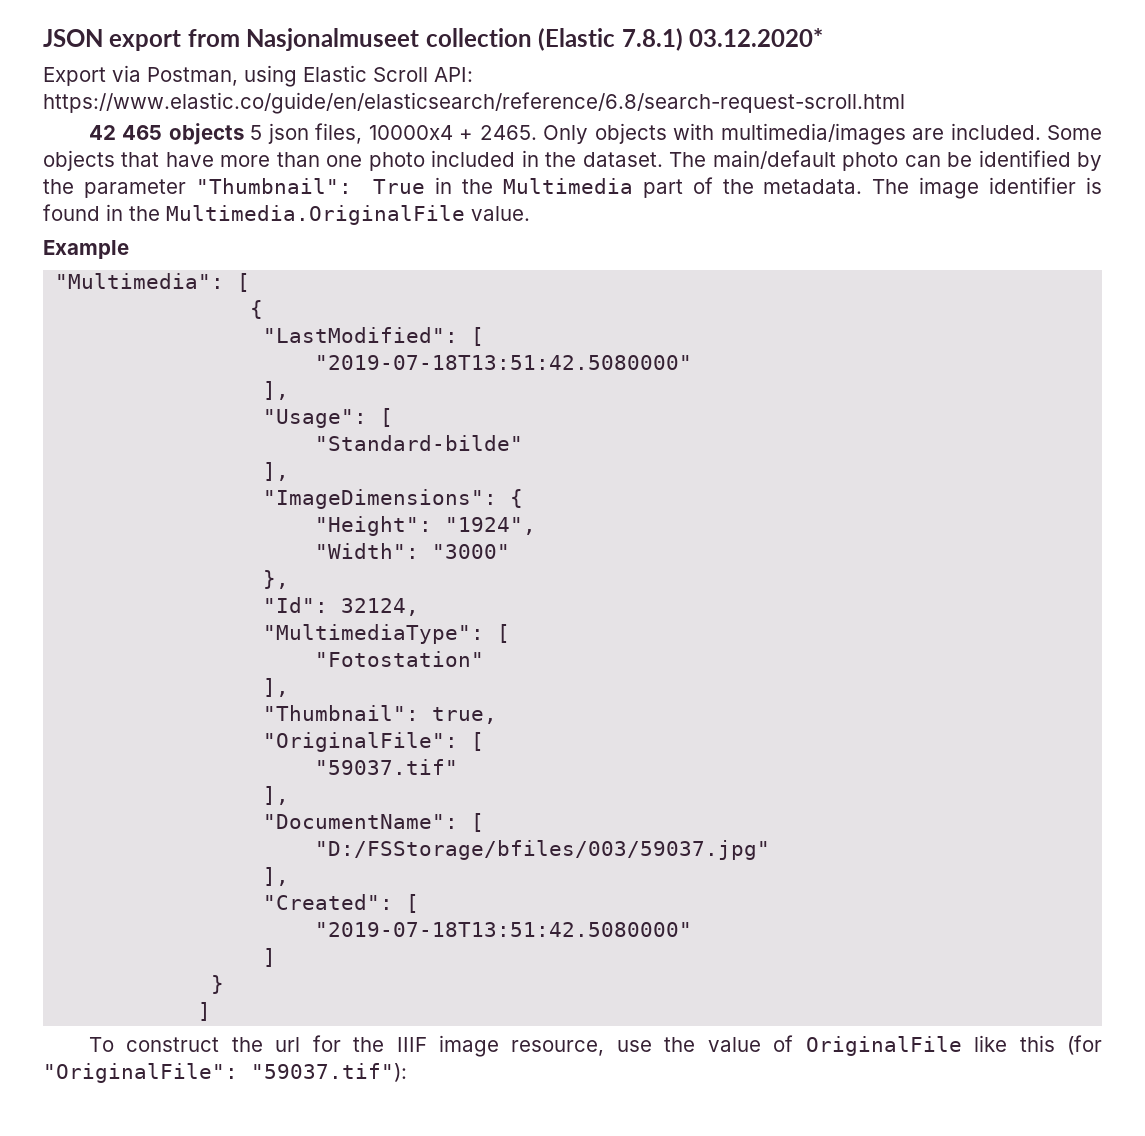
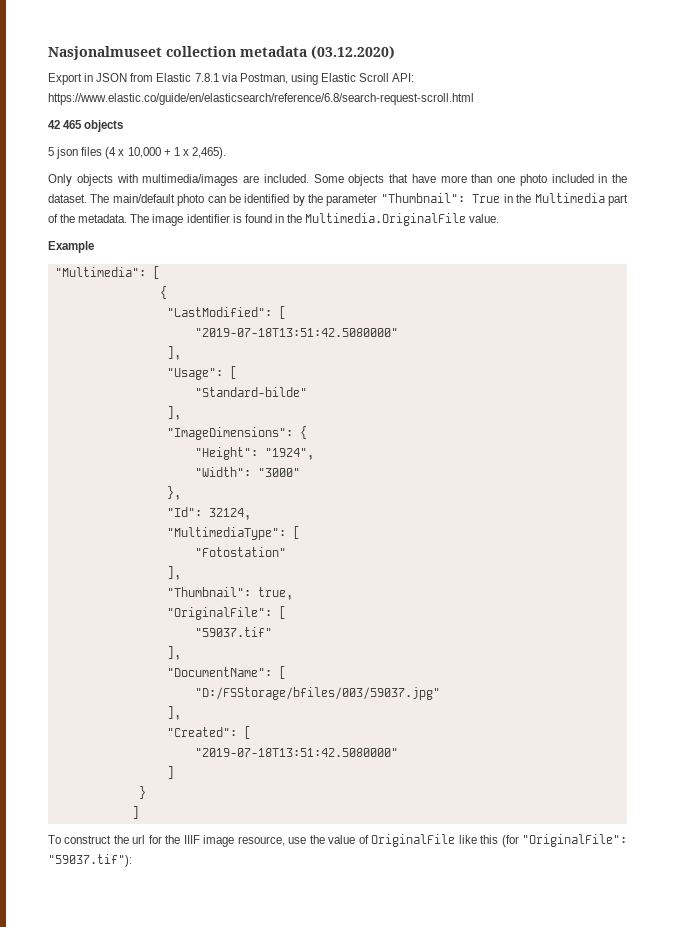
- JSON export from Nasjonalmuseet collection (Elastic 7.8.1) 03.12.2020*
- Export via Postman, using Elastic Scroll API: https://www.elastic.co/guide/en/elasticsearch/reference/6.8/search-request-scroll.html
+ Nasjonalmuseet collection metadata (03.12.2020)
+ Export in JSON from Elastic 7.8.1 via Postman, using Elastic Scroll API: https://www.elastic.co/guide/en/elasticsearch/reference/6.8/search-request-scroll.html
- 42 465 objects 5 json files, 10000x4 + 2465. Only objects with multimedia/images are included.
+ 42 465 objects
+ 5 json files (4 x 10,000 + 1 x 2,465).
+ Only objects with multimedia/images are included.

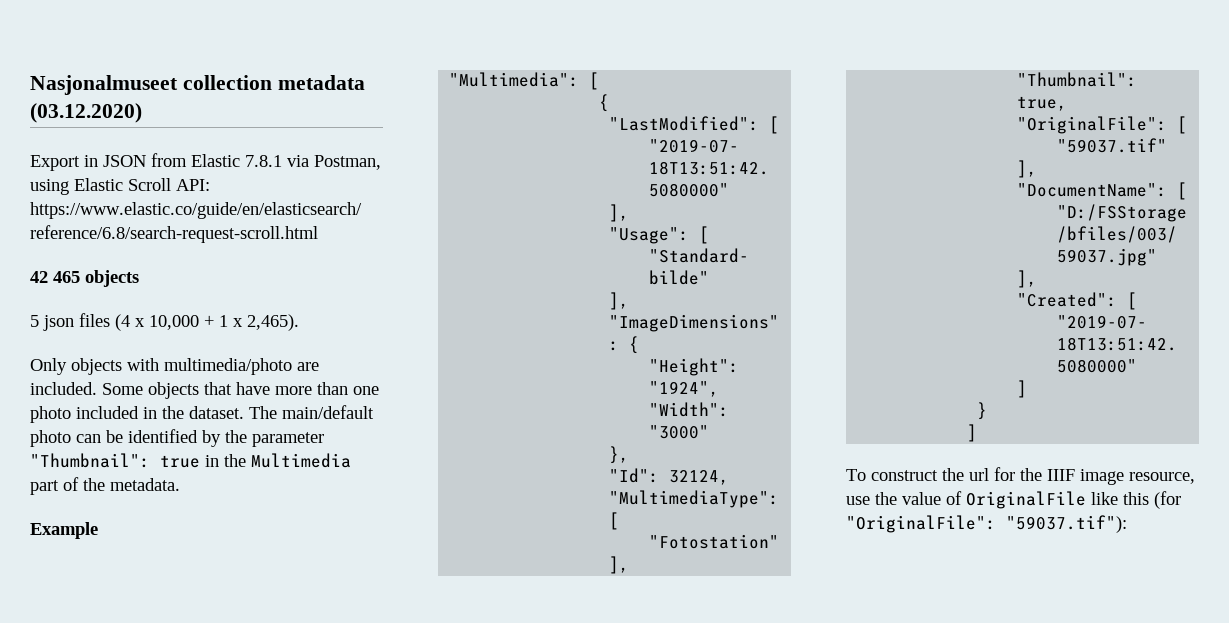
- Only objects with multimedia/images are included.
+ Only objects with multimedia/photo are included.
- The main/default photo can be identified by the parameter "Thumbnail": True in the Multimedia part of the metadata. The image identifier is found in the Multimedia.OriginalFile value.
+ The main/default photo can be identified by the parameter "Thumbnail": true in the Multimedia part of the metadata.

